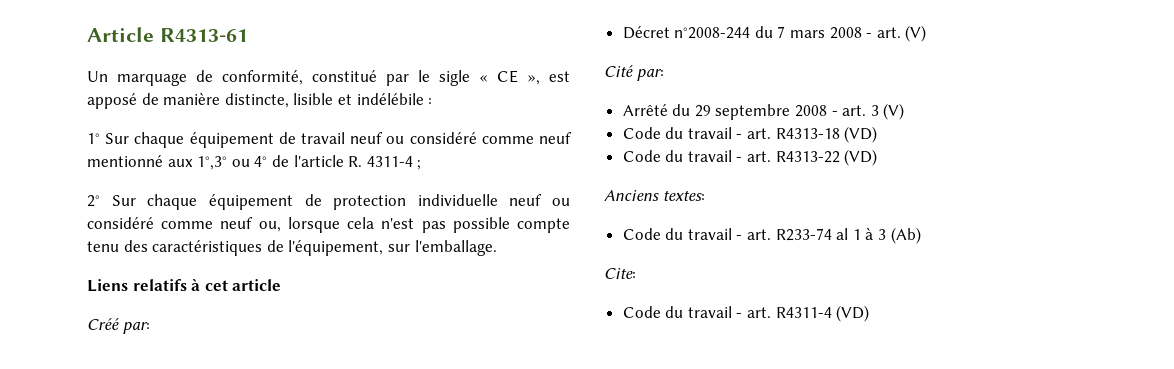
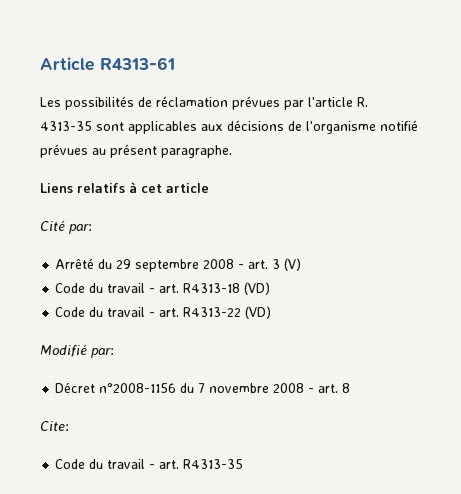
- Un marquage de conformité, constitué par le sigle « CE », est apposé de manière distincte, lisible et indélébile :
- 1° Sur chaque équipement de travail neuf ou considéré comme neuf mentionné aux 1°,3° ou 4° de l'article R. 4311-4 ;
- 2° Sur chaque équipement de protection individuelle neuf ou considéré comme neuf ou, lorsque cela n'est pas possible compte tenu des caractéristiques de l'équipement, sur l'emballage.
+ Les possibilités de réclamation prévues par l'article R. 4313-35 sont applicables aux décisions de l'organisme notifié prévues au présent paragraphe.
- Créé par:
- Décret n°2008-244 du 7 mars 2008 - art. (V)
- Anciens textes:
- Code du travail - art. R233-74 al 1 à 3 (Ab)
+ Modifié par:
+ Décret n°2008-1156 du 7 novembre 2008 - art. 8
- Code du travail - art. R4311-4 (VD)
+ Code du travail - art. R4313-35

